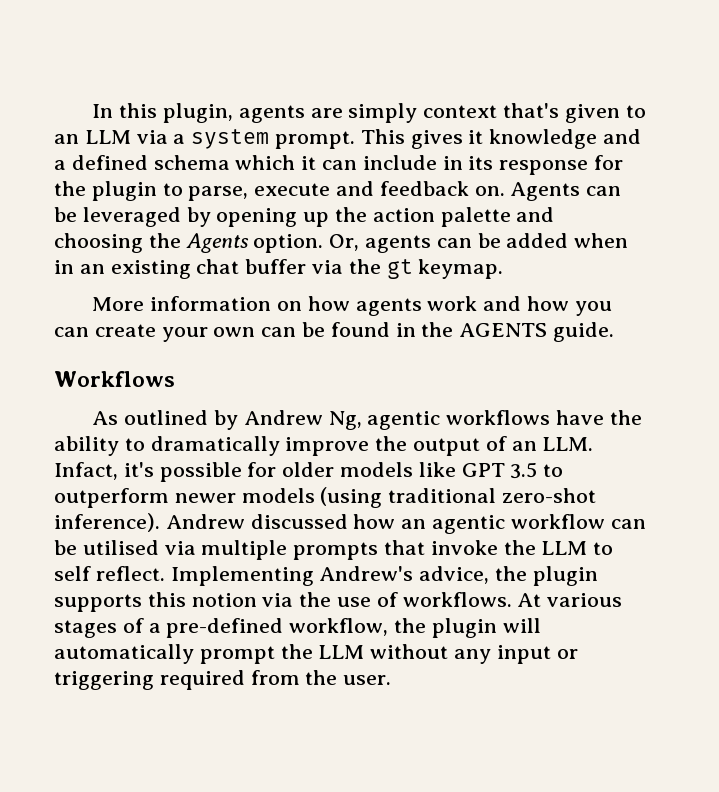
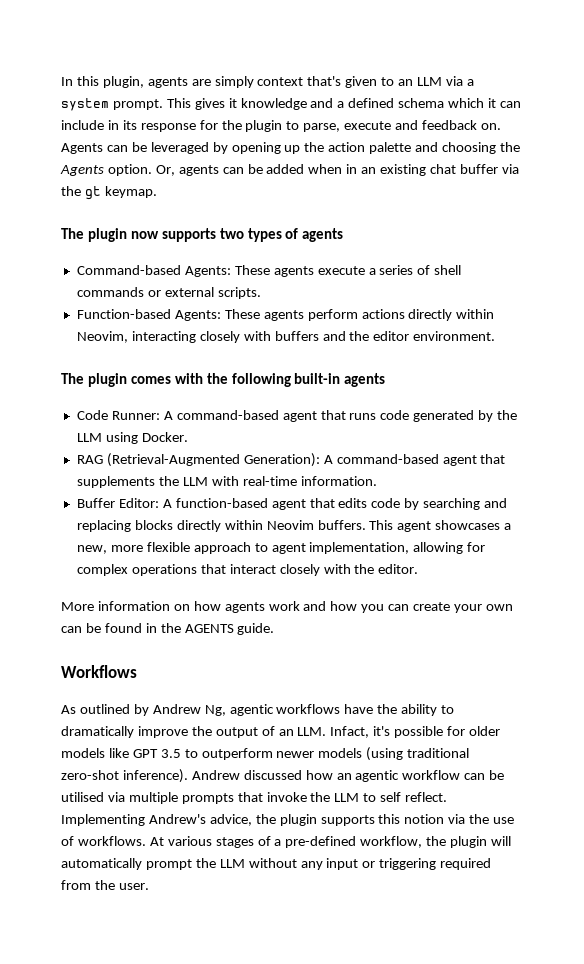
+ The plugin now supports two types of agents
+ Command-based Agents: These agents execute a series of shell commands or external scripts.
+ Function-based Agents: These agents perform actions directly within Neovim, interacting closely with buffers and the editor environment.
+ The plugin comes with the following built-in agents
+ Code Runner: A command-based agent that runs code generated by the LLM using Docker.
+ RAG (Retrieval-Augmented Generation): A command-based agent that supplements the LLM with real-time information.
+ Buffer Editor: A function-based agent that edits code by searching and replacing blocks directly within Neovim buffers. This agent showcases a new, more flexible approach to agent implementation, allowing for complex operations that interact closely with the editor.

